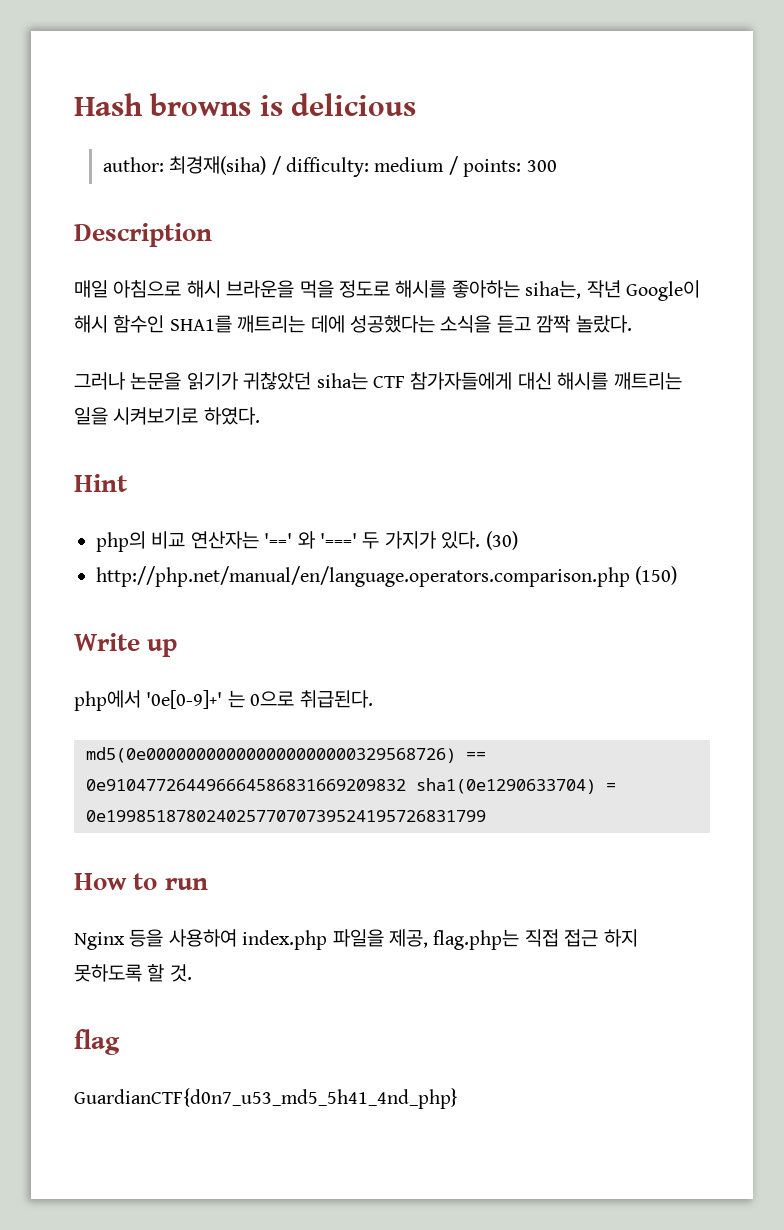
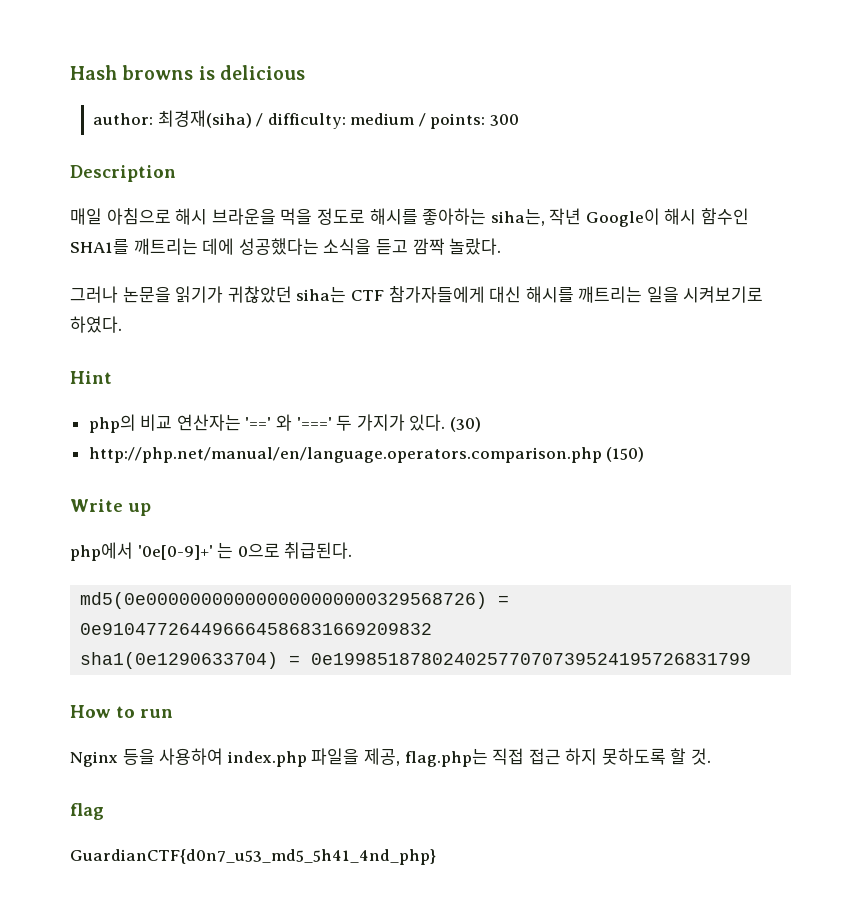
- md5(0e000000000000000000000329568726) == 0e910477264496664586831669209832 sha1(0e1290633704) = 0e19985187802402577070739524195726831799
+ md5(0e000000000000000000000329568726) = 0e910477264496664586831669209832
+ sha1(0e1290633704) = 0e19985187802402577070739524195726831799

